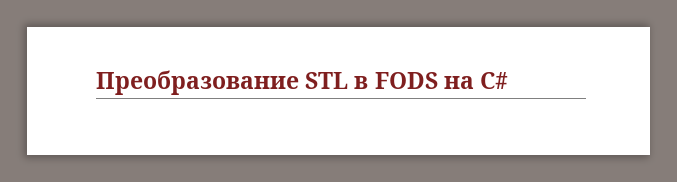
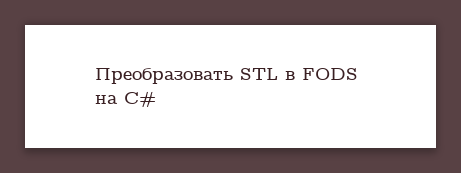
- Преобразование STL в FODS на C#
+ Преобразовать STL в FODS на C#

